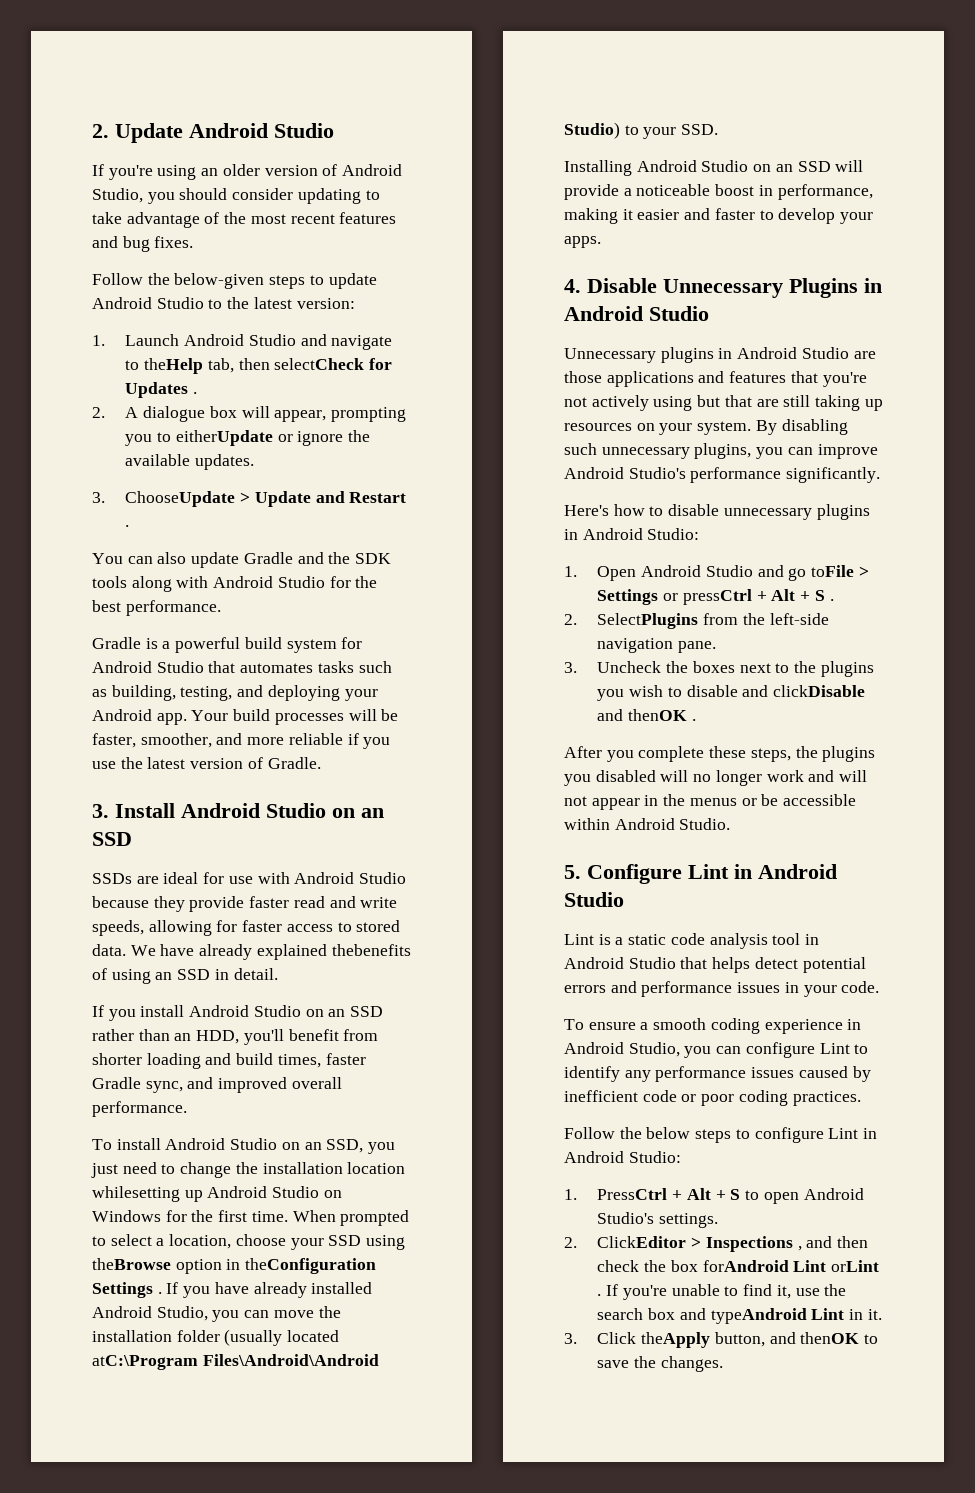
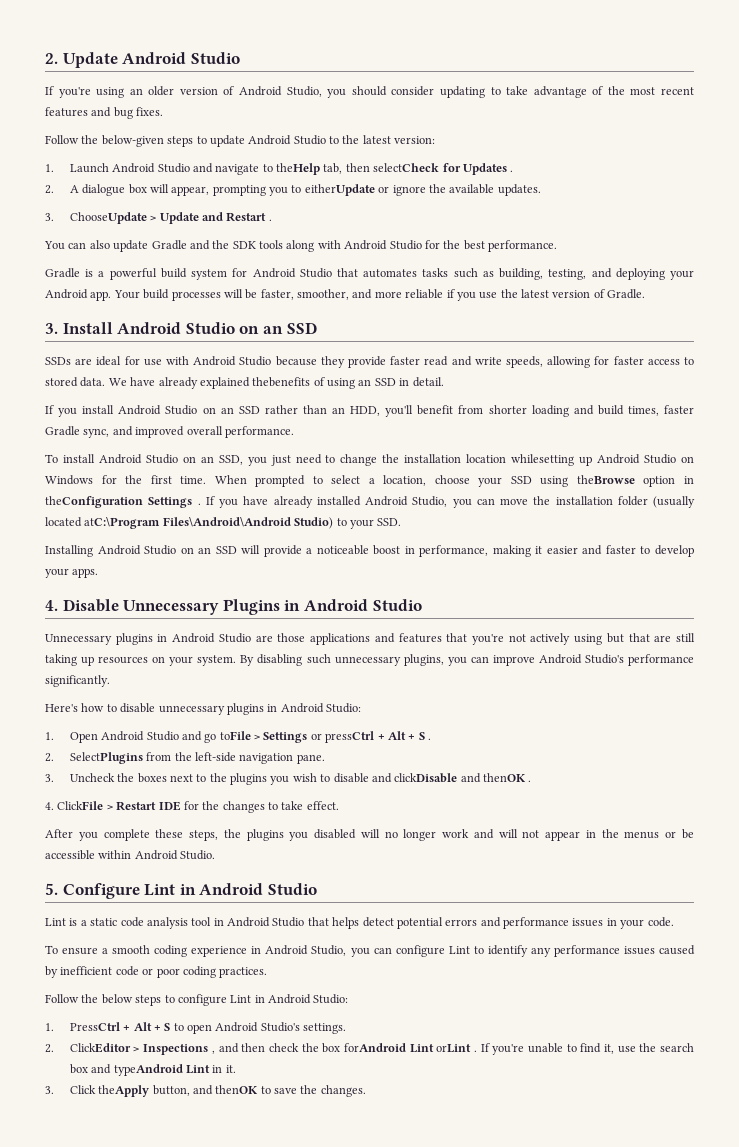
+ 4. ClickFile > Restart IDE for the changes to take effect.

